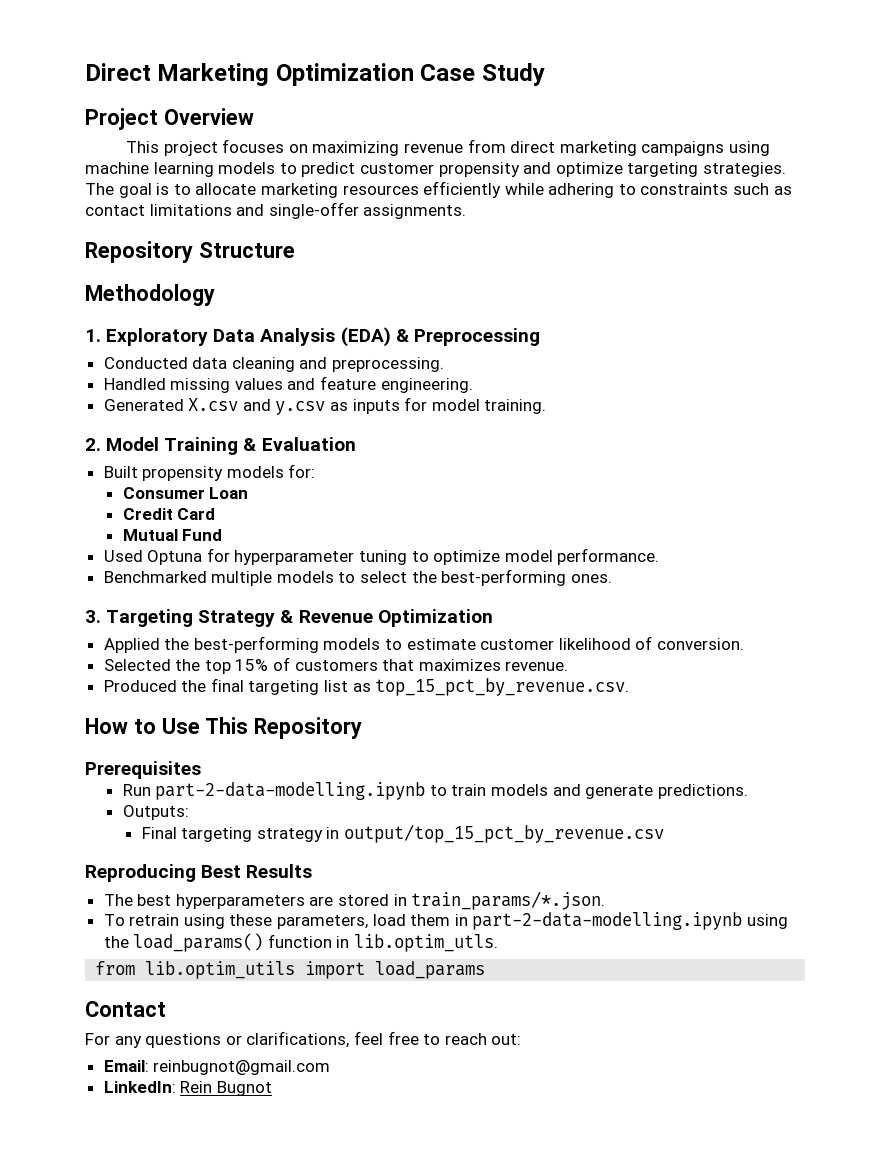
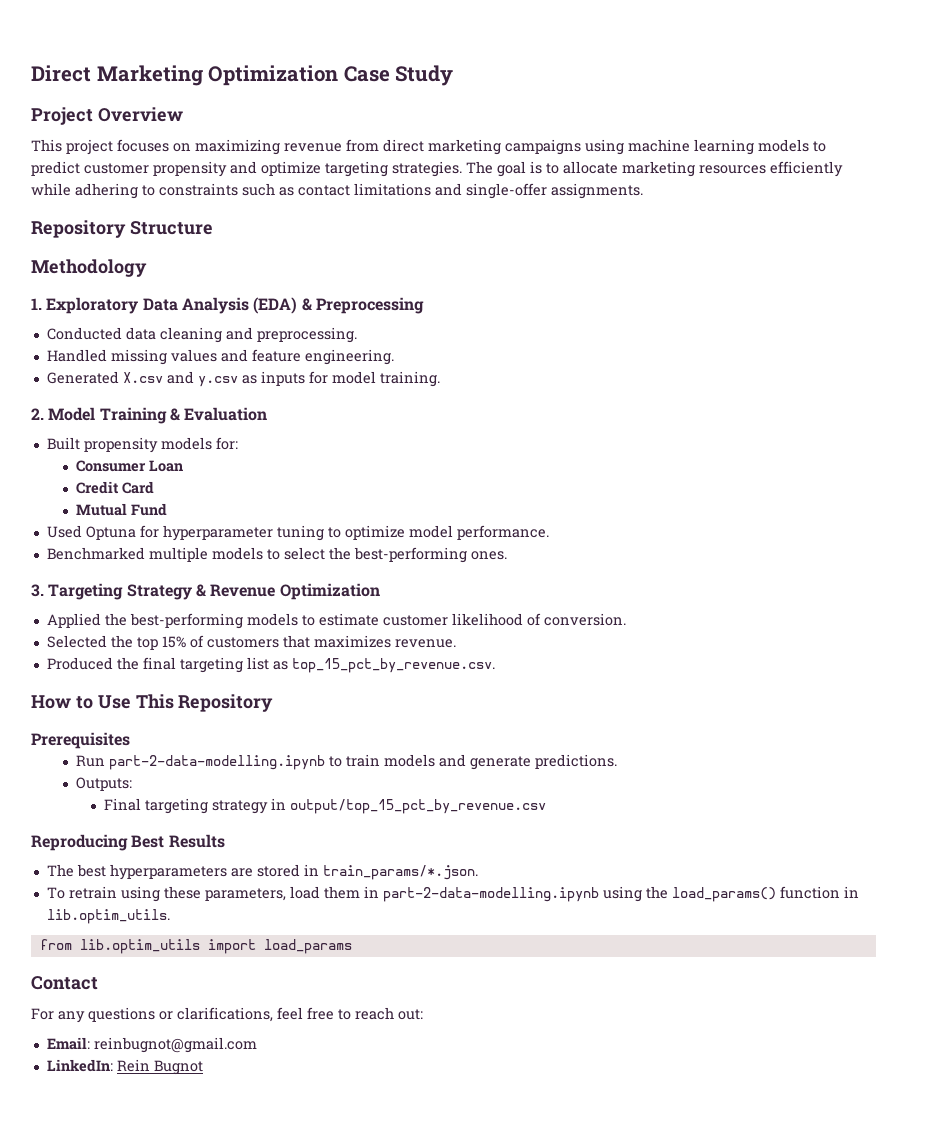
- To retrain using these parameters, load them in part-2-data-modelling.ipynb using the load_params() function in lib.optim_utls.
+ To retrain using these parameters, load them in part-2-data-modelling.ipynb using the load_params() function in lib.optim_utils.

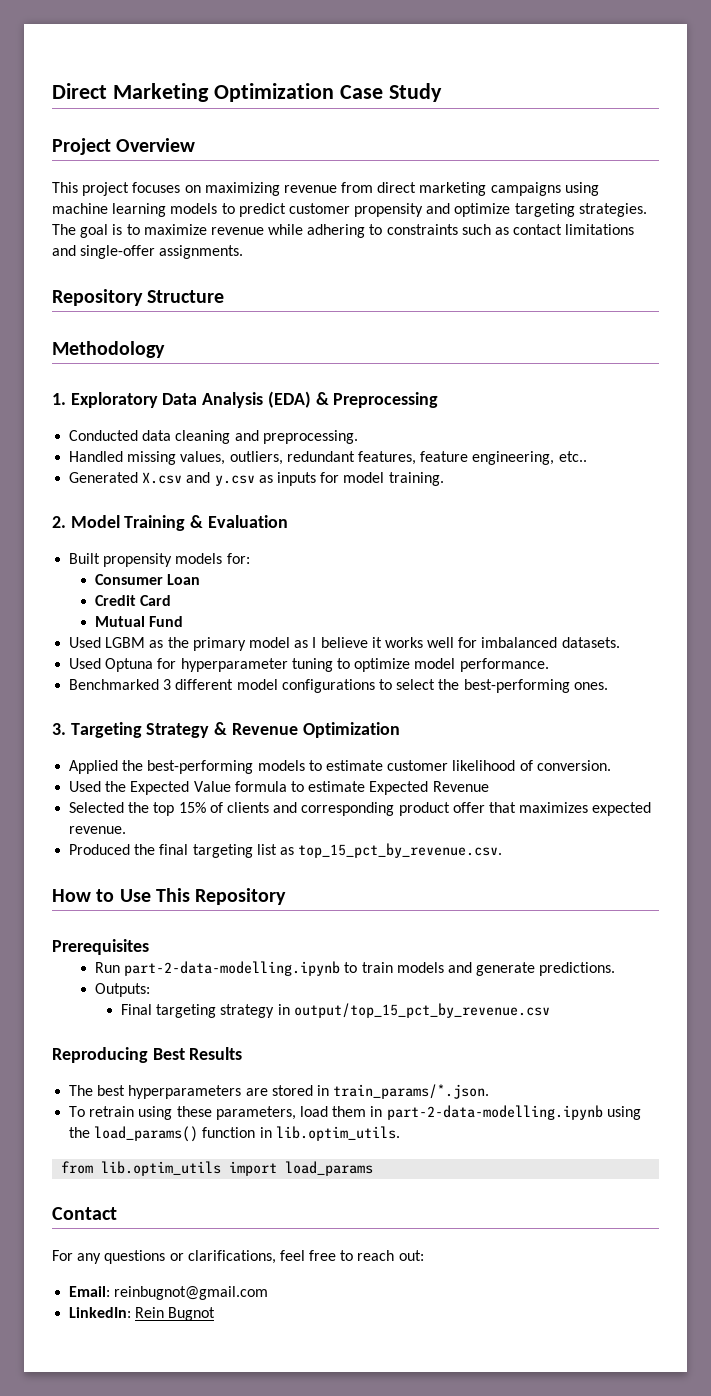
- The goal is to allocate marketing resources efficiently while adhering to constraints such as contact limitations and single-offer assignments.
+ The goal is to maximize revenue while adhering to constraints such as contact limitations and single-offer assignments.
- Handled missing values and feature engineering.
+ Handled missing values, outliers, redundant features, feature engineering, etc..
+ Used LGBM as the primary model as I believe it works well for imbalanced datasets.
- Benchmarked multiple models to select the best-performing ones.
+ Benchmarked 3 different model configurations to select the best-performing ones.
+ Used the Expected Value formula to estimate Expected Revenue
- Selected the top 15% of customers that maximizes revenue.
+ Selected the top 15% of clients and corresponding product offer that maximizes expected revenue.

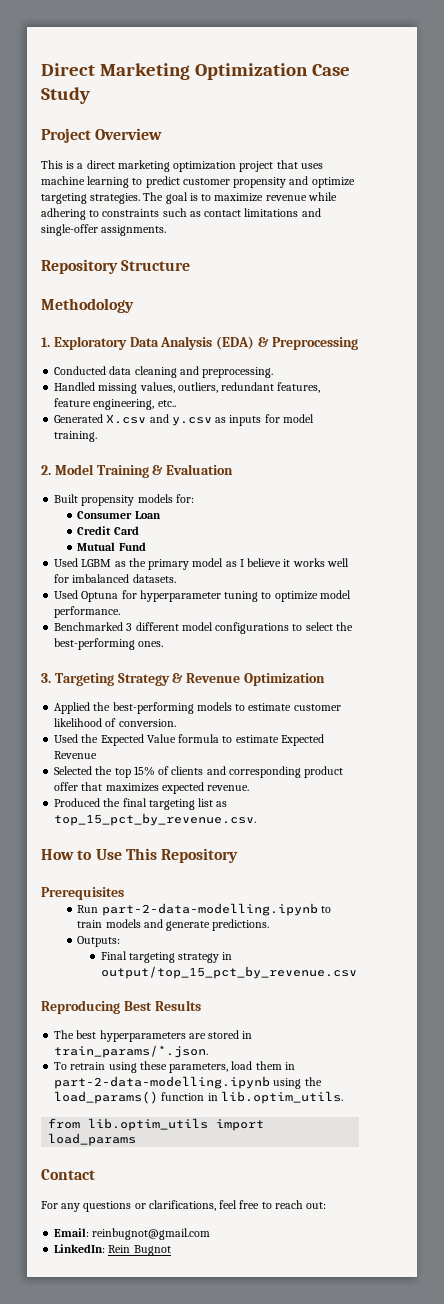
- This project focuses on maximizing revenue from direct marketing campaigns using machine learning models to predict customer propensity and optimize targeting strategies.
+ This is a direct marketing optimization project that uses machine learning to predict customer propensity and optimize targeting strategies.

